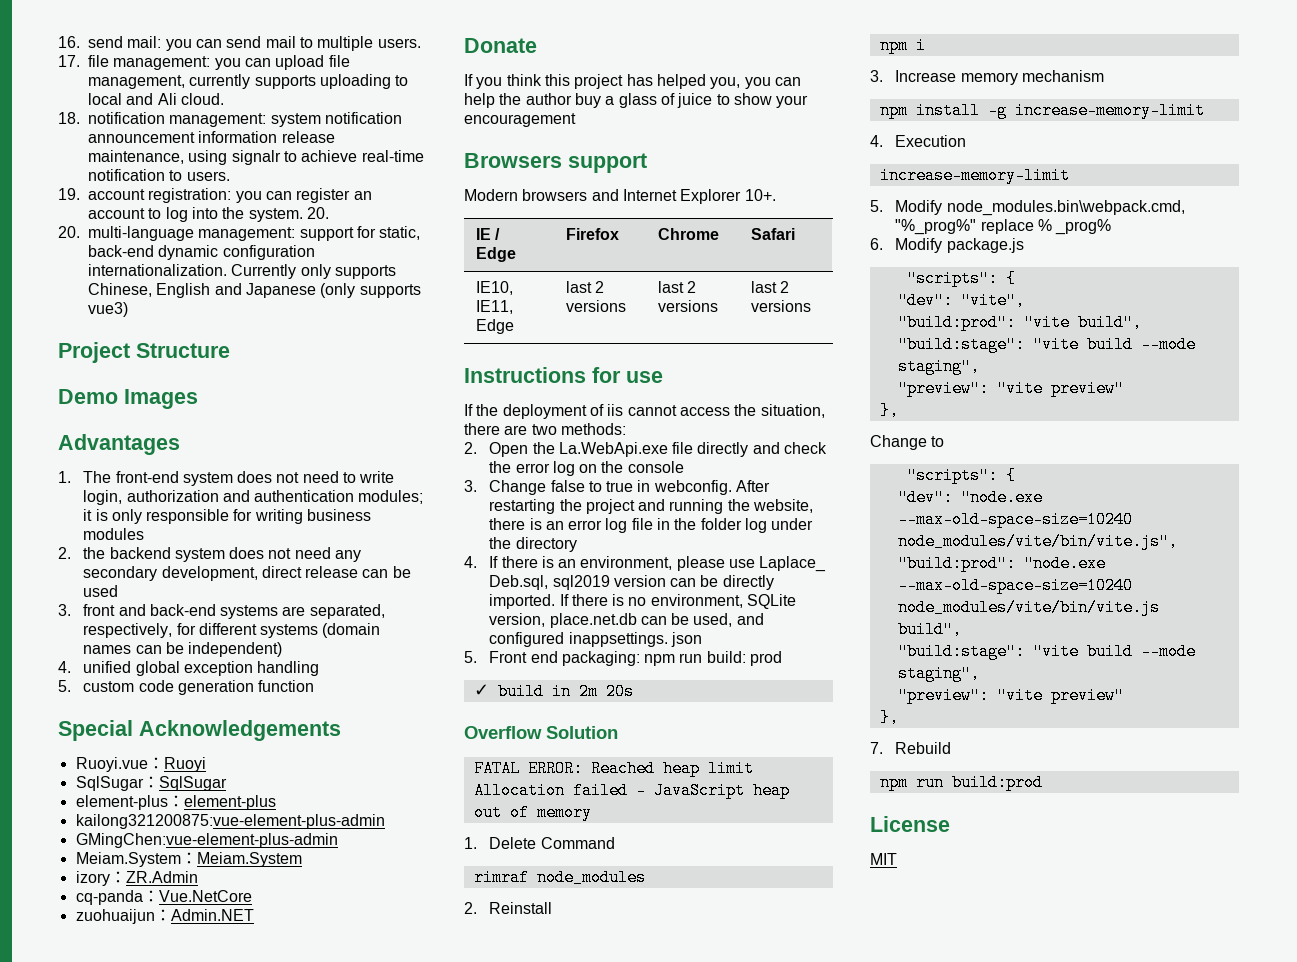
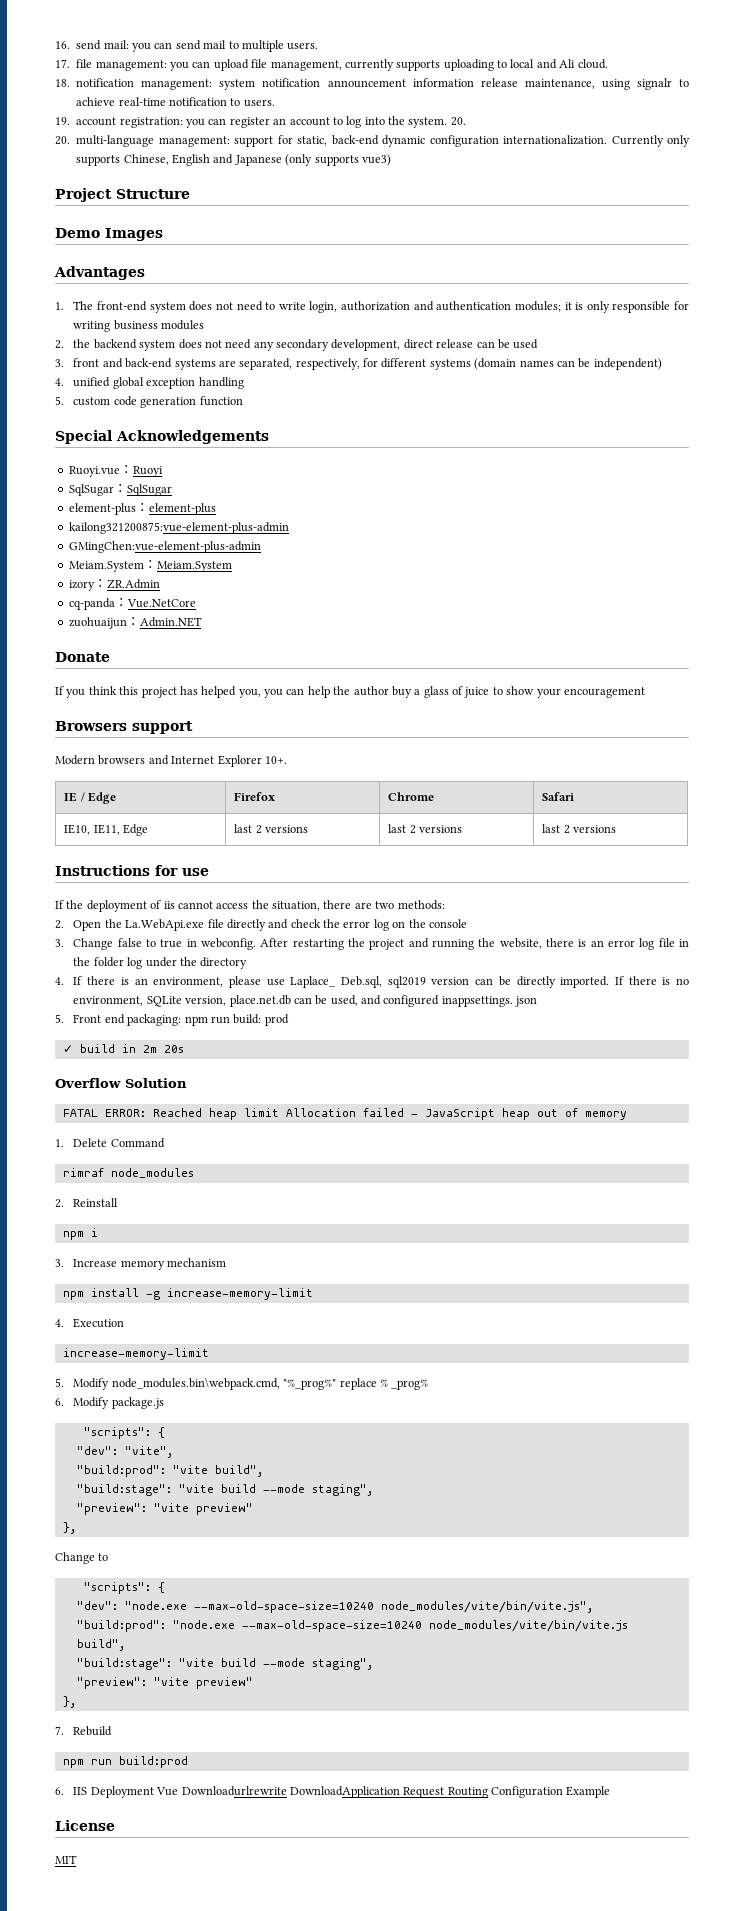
+ 6. IIS Deployment Vue Downloadurlrewrite DownloadApplication Request Routing Configuration Example

